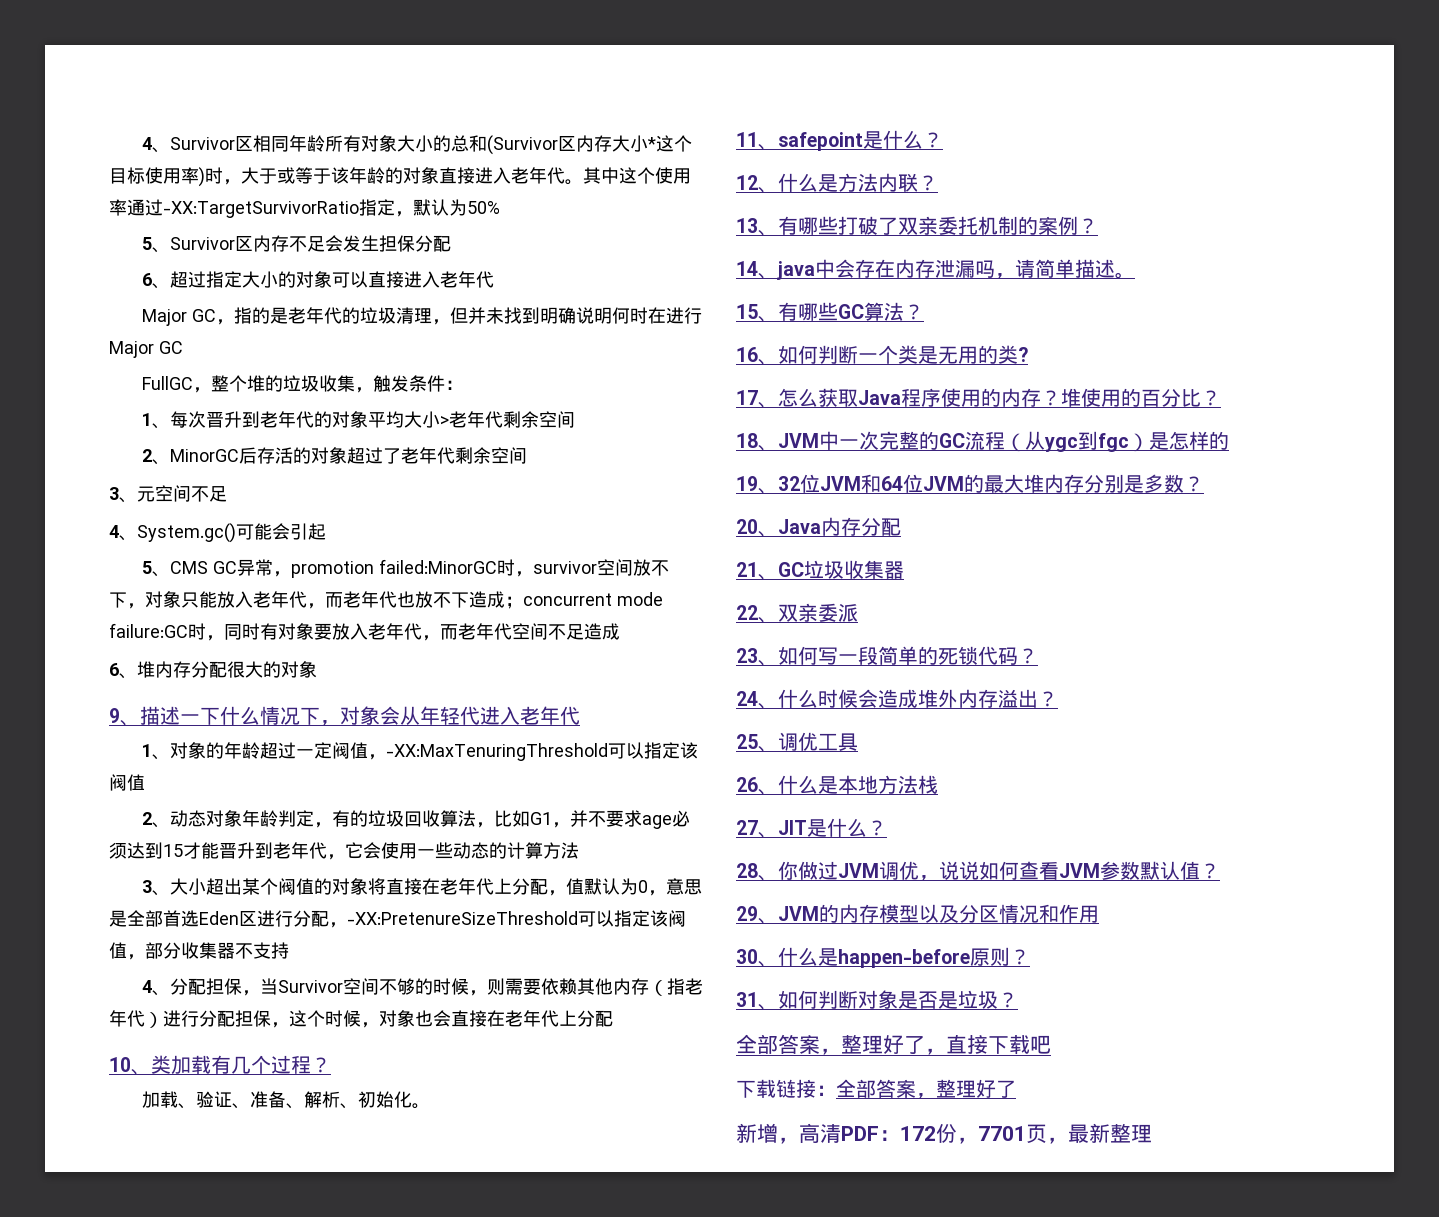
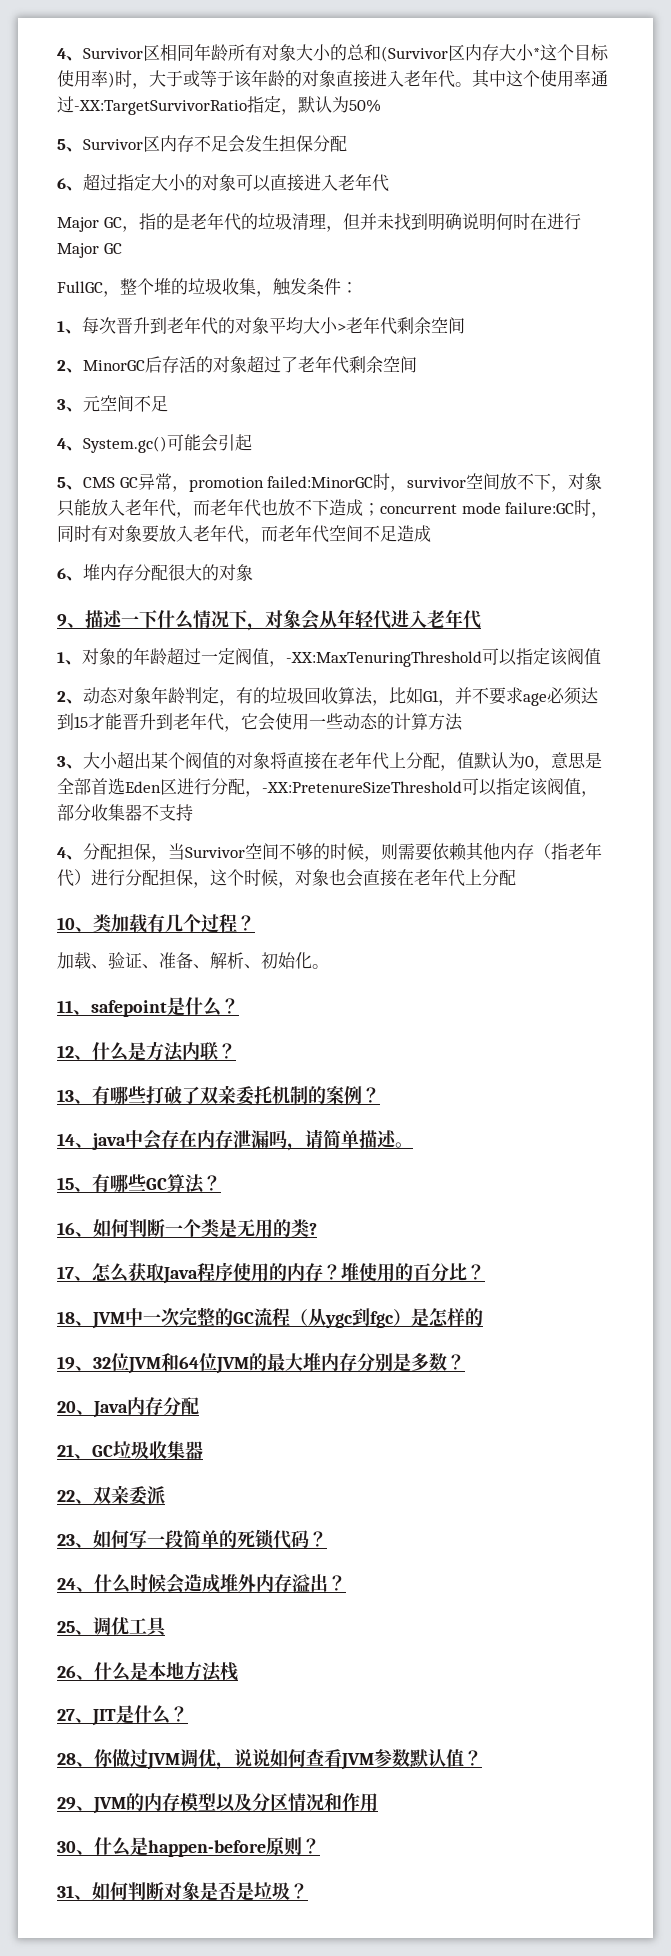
- 全部答案，整理好了，直接下载吧
- 下载链接：全部答案，整理好了
- 新增，高清PDF：172份，7701页，最新整理

